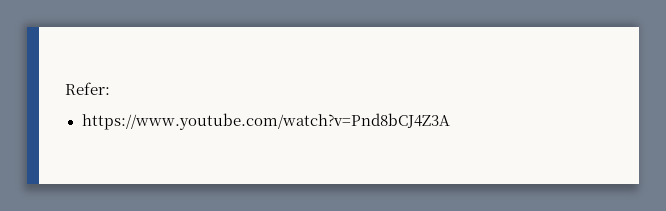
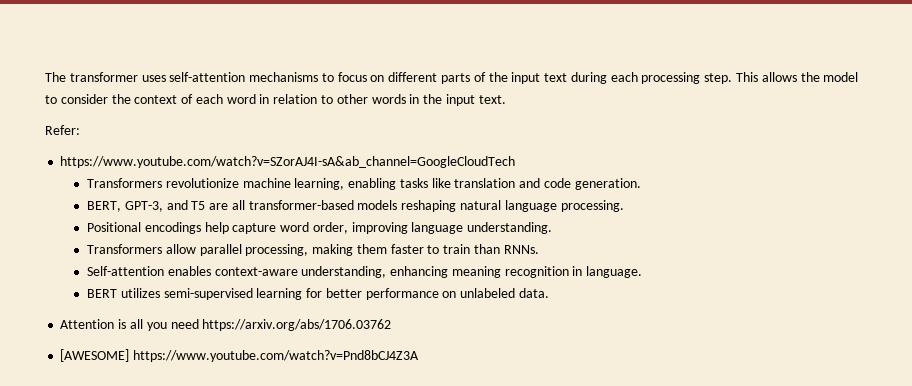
+ The transformer uses self-attention mechanisms to focus on different parts of the input text during each processing step. This allows the model to consider the context of each word in relation to other words in the input text.
  Refer:
- https://www.youtube.com/watch?v=Pnd8bCJ4Z3A
+ https://www.youtube.com/watch?v=SZorAJ4I-sA&ab_channel=GoogleCloudTech
+ Transformers revolutionize machine learning, enabling tasks like translation and code generation.
+ BERT, GPT-3, and T5 are all transformer-based models reshaping natural language processing.
+ Positional encodings help capture word order, improving language understanding.
+ Transformers allow parallel processing, making them faster to train than RNNs.
+ Self-attention enables context-aware understanding, enhancing meaning recognition in language.
+ BERT utilizes semi-supervised learning for better performance on unlabeled data.
+ Attention is all you need https://arxiv.org/abs/1706.03762
+ [AWESOME] https://www.youtube.com/watch?v=Pnd8bCJ4Z3A

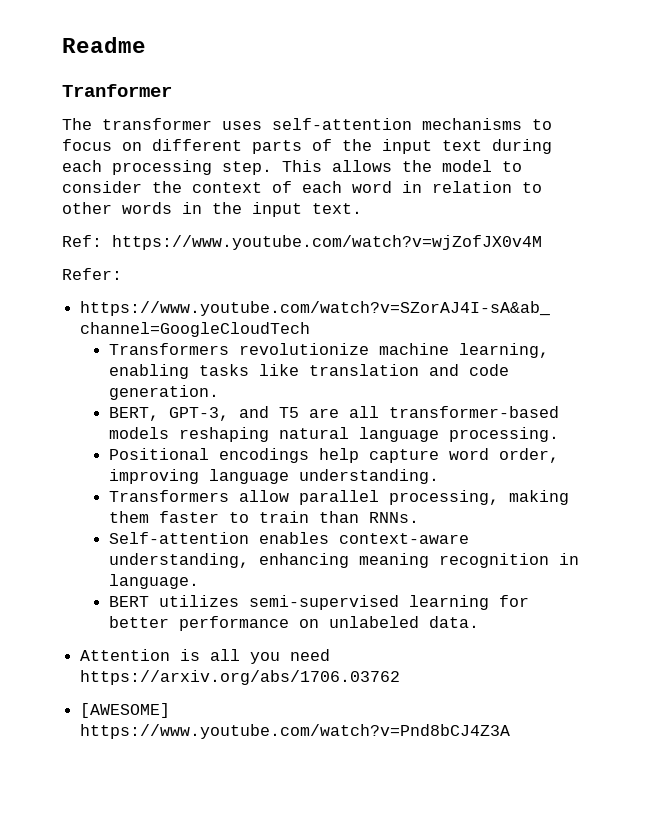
+ Readme
+ Tranformer
+ Ref: https://www.youtube.com/watch?v=wjZofJX0v4M

